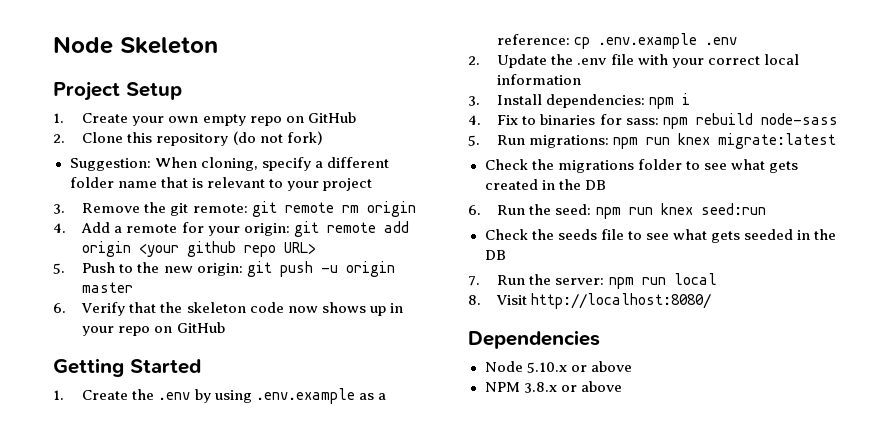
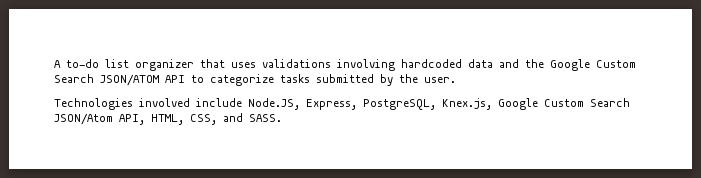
- Node Skeleton
- Project Setup
- 1. Create your own empty repo on GitHub
- 2. Clone this repository (do not fork)
- Suggestion: When cloning, specify a different folder name that is relevant to your project
- 3. Remove the git remote: git remote rm origin
- 4. Add a remote for your origin: git remote add origin <your github repo URL>
- 5. Push to the new origin: git push -u origin master
- 6. Verify that the skeleton code now shows up in your repo on GitHub
- Getting Started
- 1. Create the .env by using .env.example as a reference: cp .env.example .env
- 2. Update the .env file with your correct local information
- 3. Install dependencies: npm i
- 4. Fix to binaries for sass: npm rebuild node-sass
- 5. Run migrations: npm run knex migrate:latest
- Check the migrations folder to see what gets created in the DB
- 6. Run the seed: npm run knex seed:run
- Check the seeds file to see what gets seeded in the DB
- 7. Run the server: npm run local
- 8. Visit http://localhost:8080/
- Dependencies
- Node 5.10.x or above
- NPM 3.8.x or above
+ A to-do list organizer that uses validations involving hardcoded data and the Google Custom Search JSON/ATOM API to categorize tasks submitted by the user.
+ Technologies involved include Node.JS, Express, PostgreSQL, Knex.js, Google Custom Search JSON/Atom API, HTML, CSS, and SASS.

